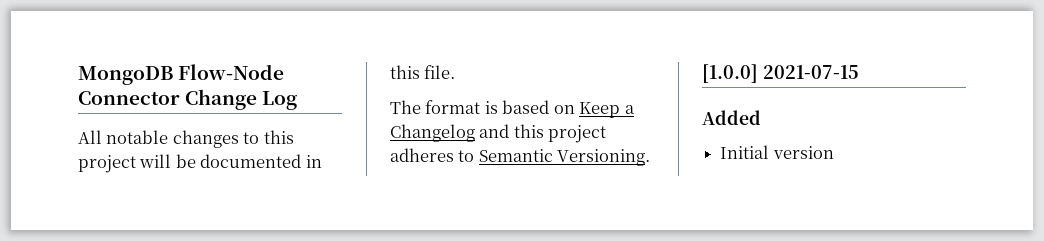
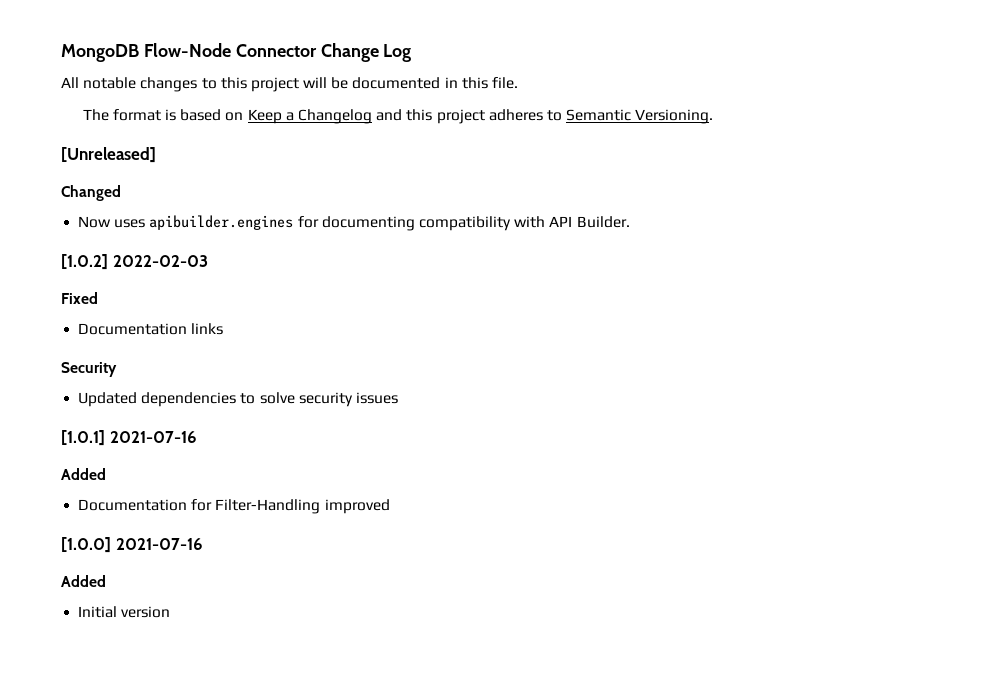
+ [Unreleased]
+ Changed
+ Now uses apibuilder.engines for documenting compatibility with API Builder.
+ [1.0.2] 2022-02-03
+ Fixed
+ Documentation links
+ Security
+ Updated dependencies to solve security issues
+ [1.0.1] 2021-07-16
+ Added
+ Documentation for Filter-Handling improved
- [1.0.0] 2021-07-15
+ [1.0.0] 2021-07-16

